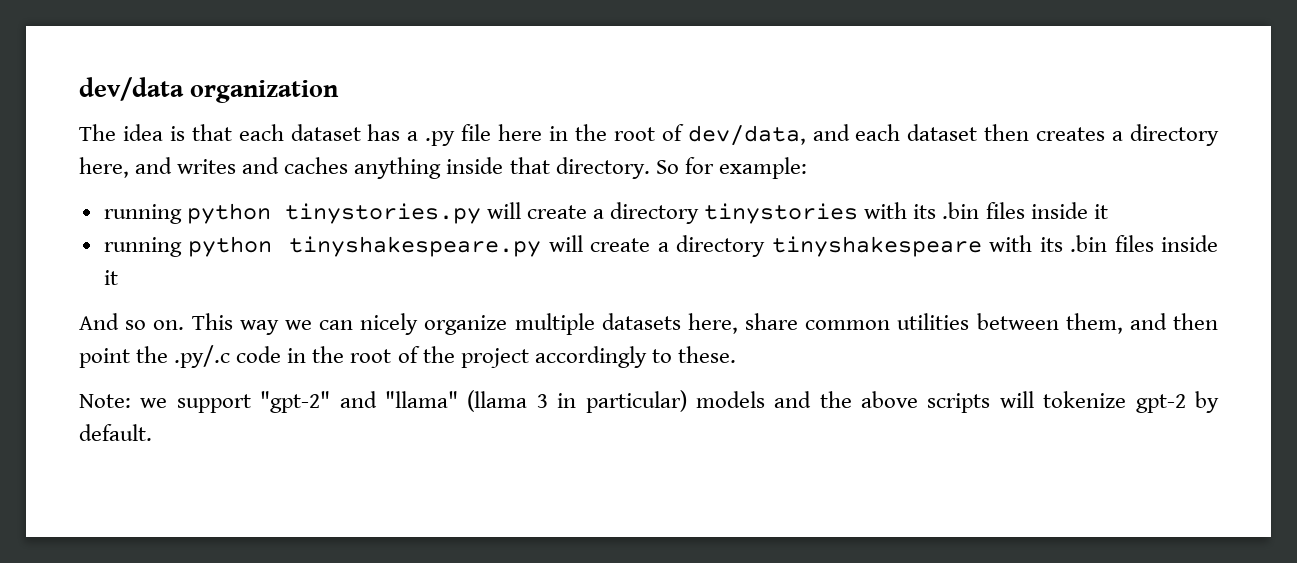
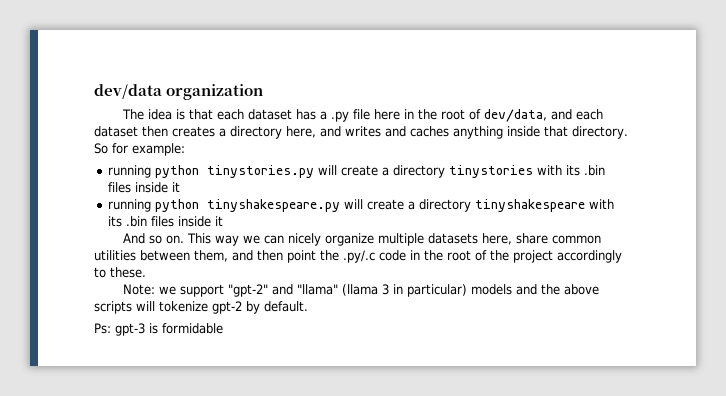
+ Ps: gpt-3 is formidable

